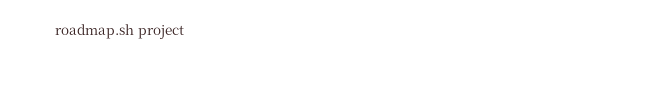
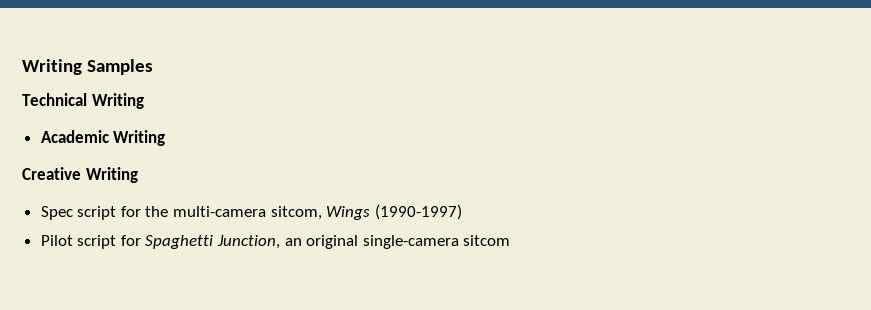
- roadmap.sh project
+ Writing Samples
+ Technical Writing
+ Academic Writing
+ Creative Writing
+ Spec script for the multi-camera sitcom, Wings (1990-1997)
+ Pilot script for Spaghetti Junction, an original single-camera sitcom

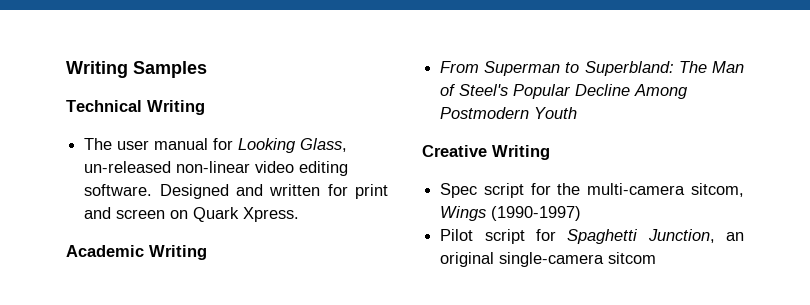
+ The user manual for Looking Glass, un-released non-linear video editing software. Designed and written for print and screen on Quark Xpress.
  Academic Writing
+ From Superman to Superbland: The Man of Steel's Popular Decline Among Postmodern Youth

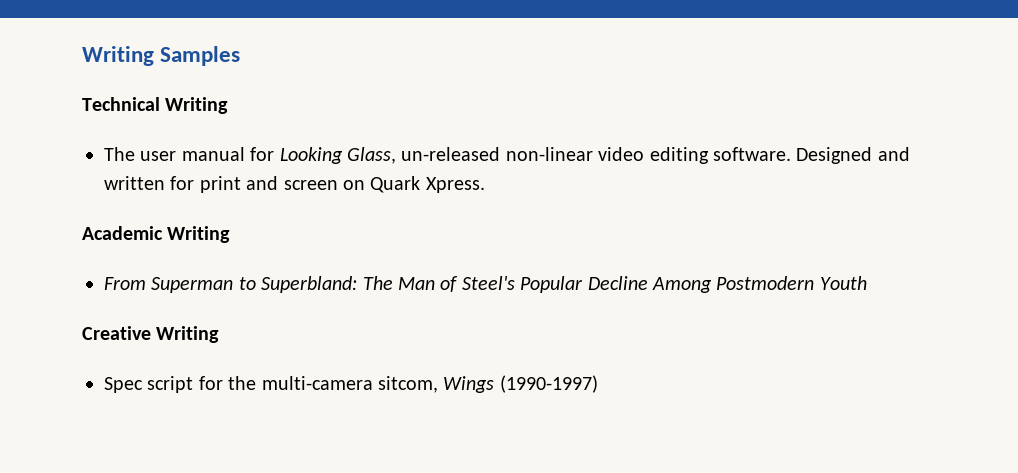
- Pilot script for Spaghetti Junction, an original single-camera sitcom

